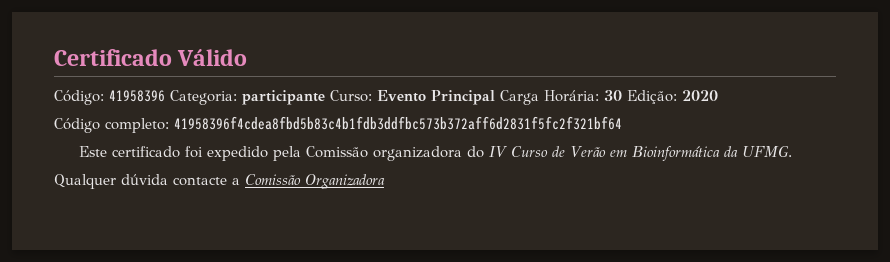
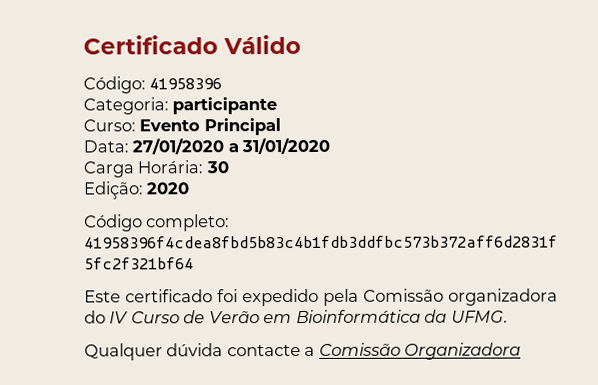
- Código: 41958396 Categoria: participante Curso: Evento Principal Carga Horária: 30 Edição: 2020
+ Código: 41958396
+ Categoria: participante
+ Curso: Evento Principal
+ Data: 27/01/2020 a 31/01/2020
+ Carga Horária: 30
+ Edição: 2020

